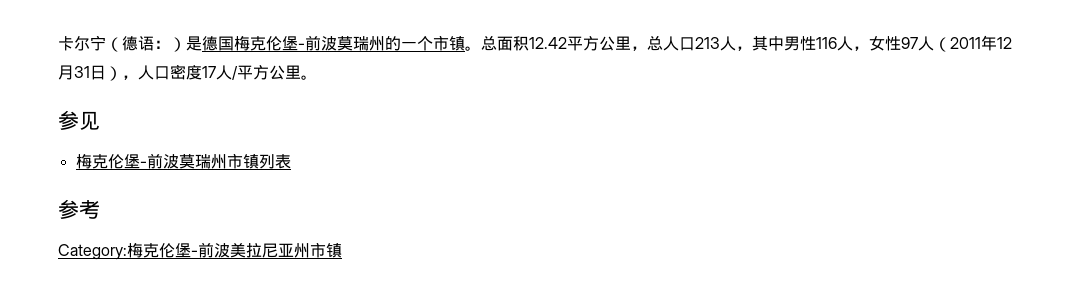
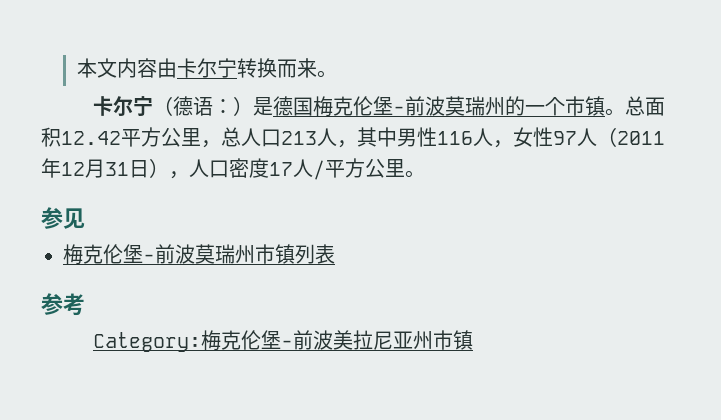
+ 本文内容由卡尔宁转换而来。

